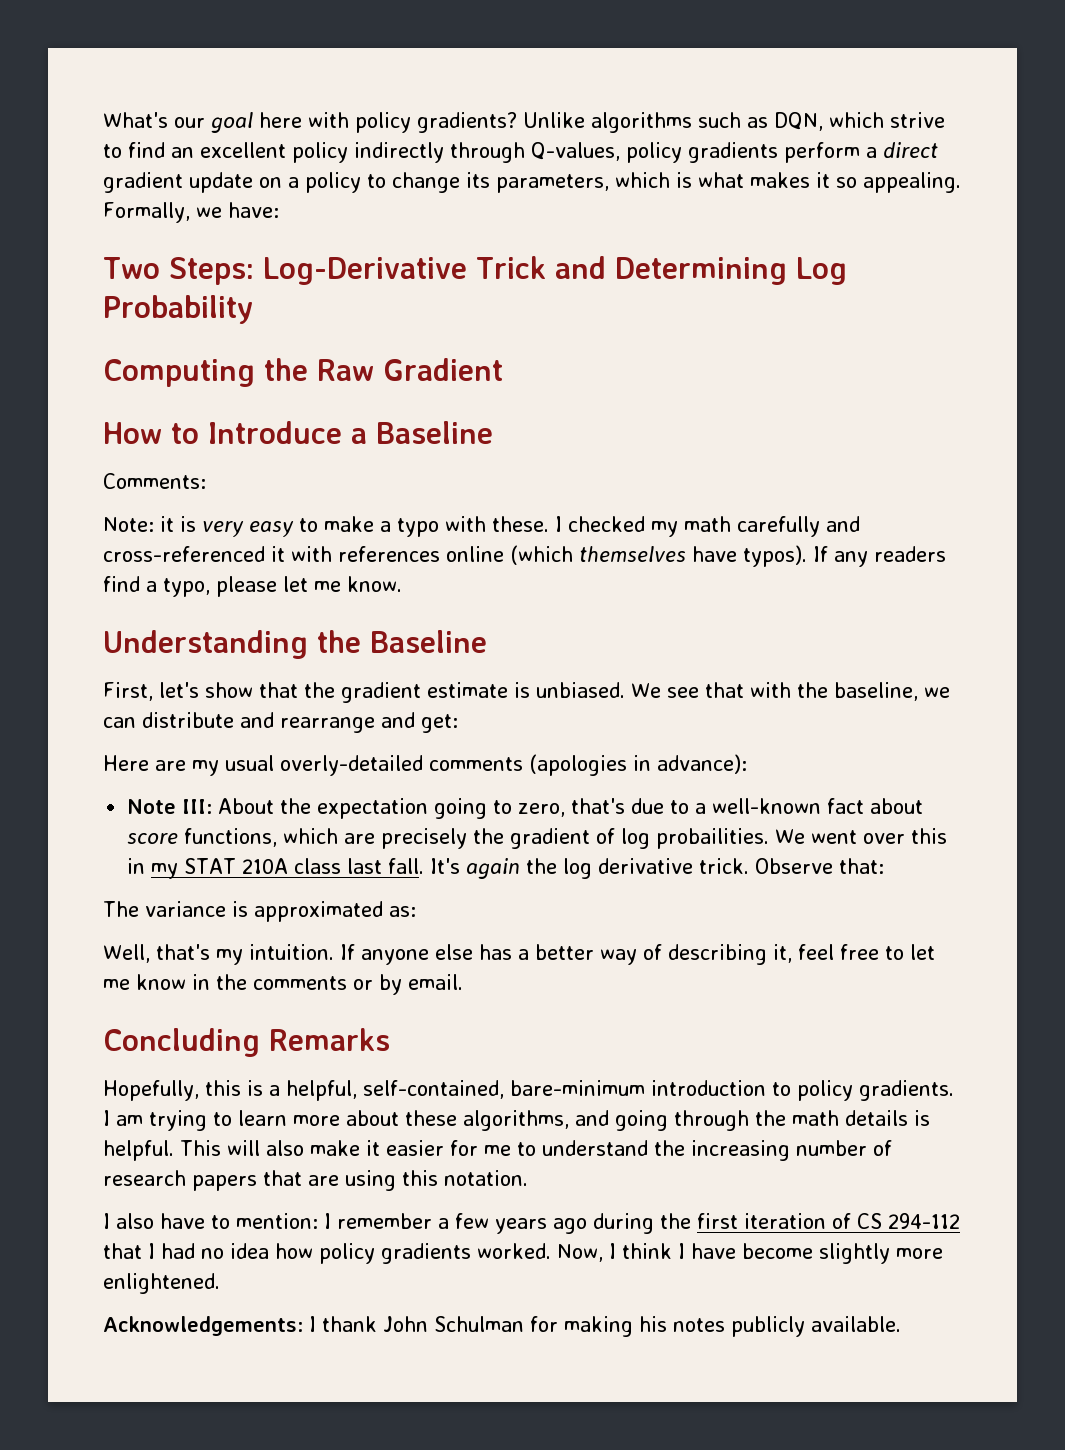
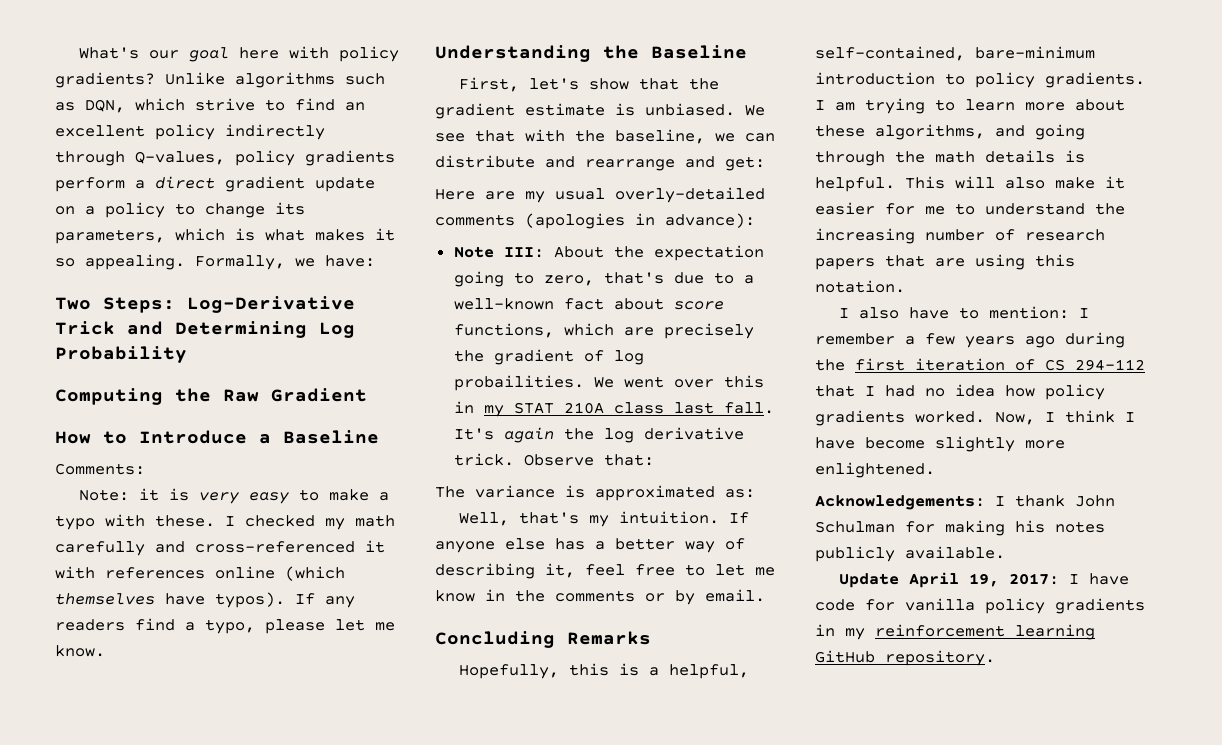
+ Update April 19, 2017: I have code for vanilla policy gradients in my reinforcement learning GitHub repository.

